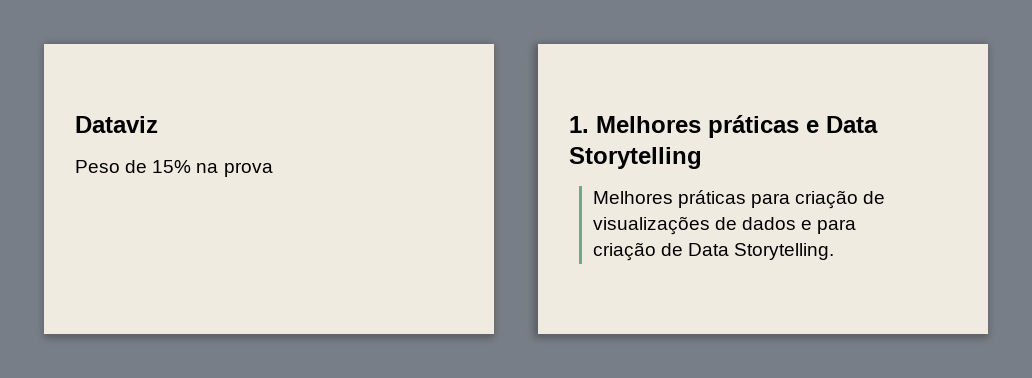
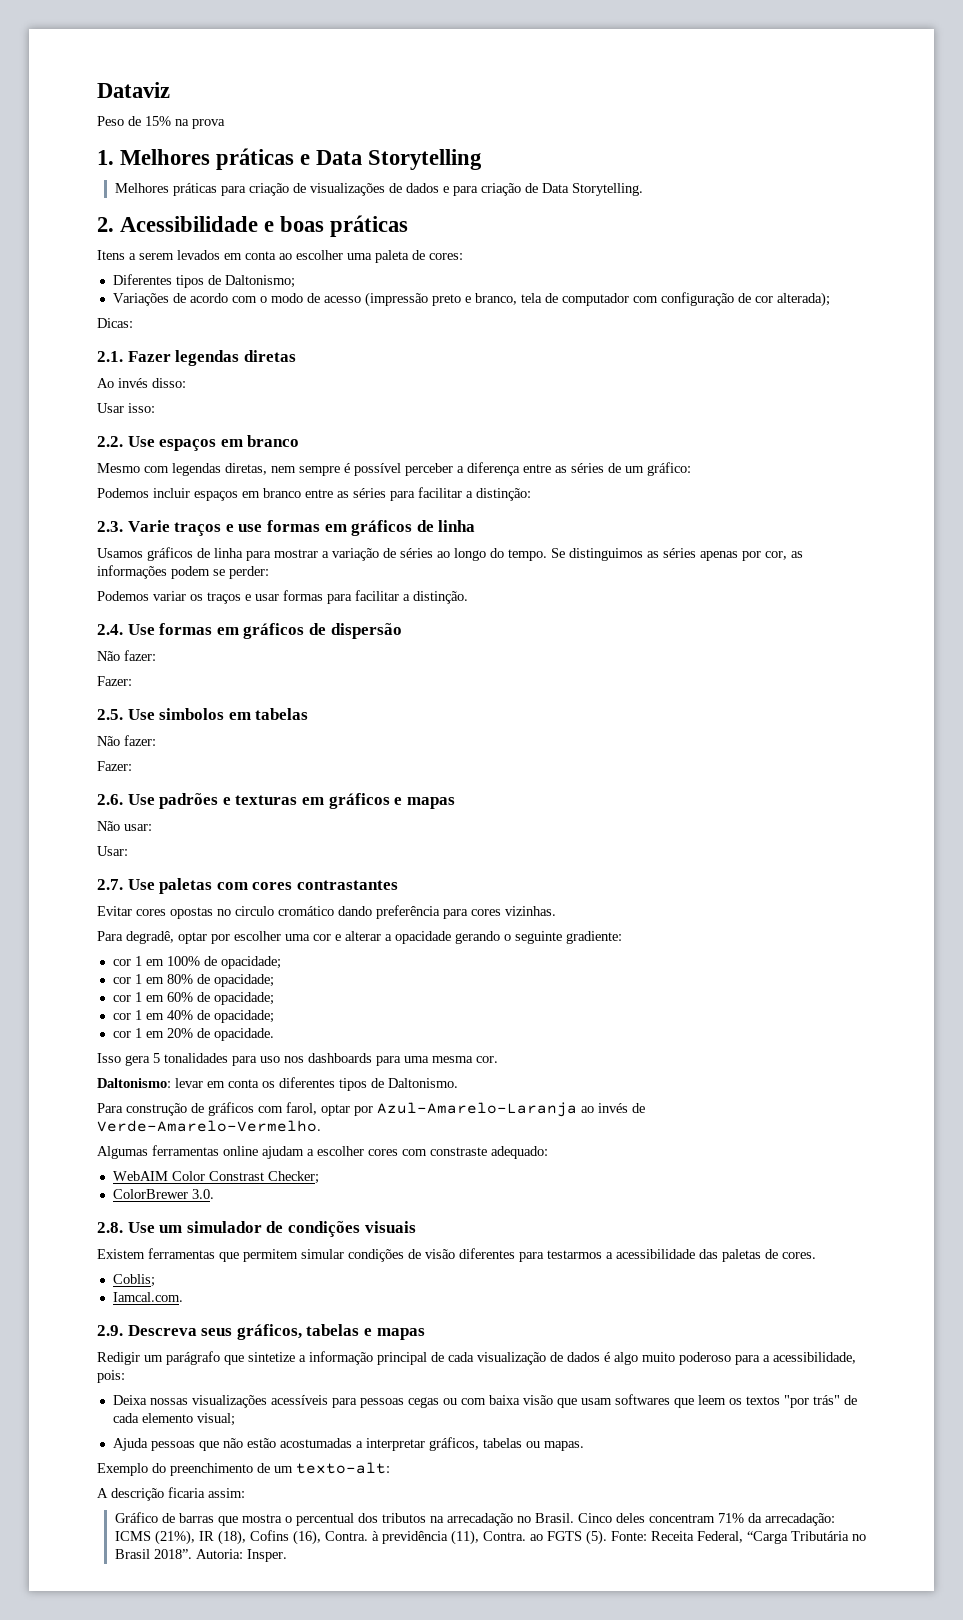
+ 2. Acessibilidade e boas práticas
+ Itens a serem levados em conta ao escolher uma paleta de cores:
+ Diferentes tipos de Daltonismo;
+ Variações de acordo com o modo de acesso (impressão preto e branco, tela de computador com configuração de cor alterada);
+ Dicas:
+ 2.1. Fazer legendas diretas
+ Ao invés disso:
+ Usar isso:
+ 2.2. Use espaços em branco
+ Mesmo com legendas diretas, nem sempre é possível perceber a diferença entre as séries de um gráfico:
+ Podemos incluir espaços em branco entre as séries para facilitar a distinção:
+ 2.3. Varie traços e use formas em gráficos de linha
+ Usamos gráficos de linha para mostrar a variação de séries ao longo do tempo. Se distinguimos as séries apenas por cor, as informações podem se perder:
+ Podemos variar os traços e usar formas para facilitar a distinção.
+ 2.4. Use formas em gráficos de dispersão
+ Não fazer:
+ Fazer:
+ 2.5. Use simbolos em tabelas
+ Não fazer:
+ Fazer:
+ 2.6. Use padrões e texturas em gráficos e mapas
+ Não usar:
+ Usar:
+ 2.7. Use paletas com cores contrastantes
+ Evitar cores opostas no circulo cromático dando preferência para cores vizinhas.
+ Para degradê, optar por escolher uma cor e alterar a opacidade gerando o seguinte gradiente:
+ cor 1 em 100% de opacidade;
+ cor 1 em 80% de opacidade;
+ cor 1 em 60% de opacidade;
+ cor 1 em 40% de opacidade;
+ cor 1 em 20% de opacidade.
+ Isso gera 5 tonalidades para uso nos dashboards para uma mesma cor.
+ Daltonismo: levar em conta os diferentes tipos de Daltonismo.
+ Para construção de gráficos com farol, optar por Azul-Amarelo-Laranja ao invés de Verde-Amarelo-Vermelho.
+ Algumas ferramentas online ajudam a escolher cores com constraste adequado:
+ WebAIM Color Constrast Checker;
+ ColorBrewer 3.0.
+ 2.8. Use um simulador de condições visuais
+ Existem ferramentas que permitem simular condições de visão diferentes para testarmos a acessibilidade das paletas de cores.
+ Coblis;
+ Iamcal.com.
+ 2.9. Descreva seus gráficos, tabelas e mapas
+ Redigir um parágrafo que sintetize a informação principal de cada visualização de dados é algo muito poderoso para a acessibilidade, pois:
+ Deixa nossas visualizações acessíveis para pessoas cegas ou com baixa visão que usam softwares que leem os textos "por trás" de cada elemento visual;
+ Ajuda pessoas que não estão acostumadas a interpretar gráficos, tabelas ou mapas.
+ Exemplo do preenchimento de um texto-alt:
+ A descrição ficaria assim:
+ Gráfico de barras que mostra o percentual dos tributos na arrecadação no Brasil. Cinco deles concentram 71% da arrecadação: ICMS (21%), IR (18), Cofins (16), Contra. à previdência (11), Contra. ao FGTS (5). Fonte: Receita Federal, “Carga Tributária no Brasil 2018”. Autoria: Insper.

